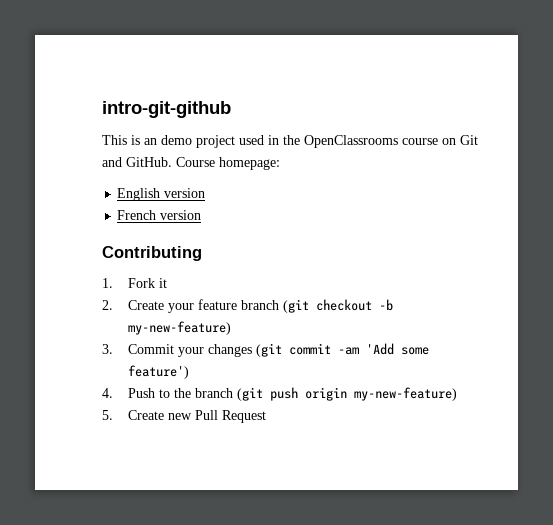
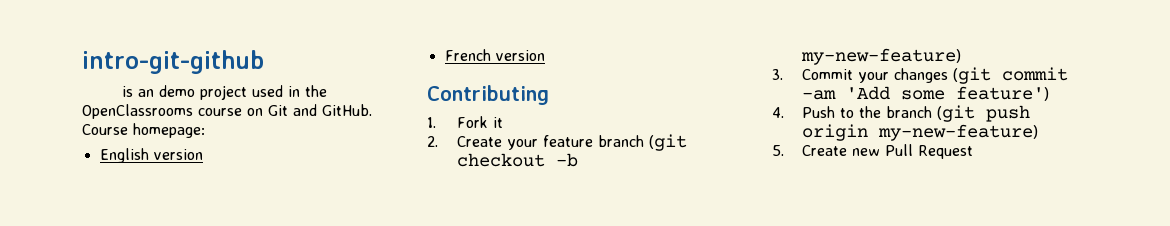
- This is an demo project used in the OpenClassrooms course on Git and GitHub.
+ is an demo project used in the OpenClassrooms course on Git and GitHub.

